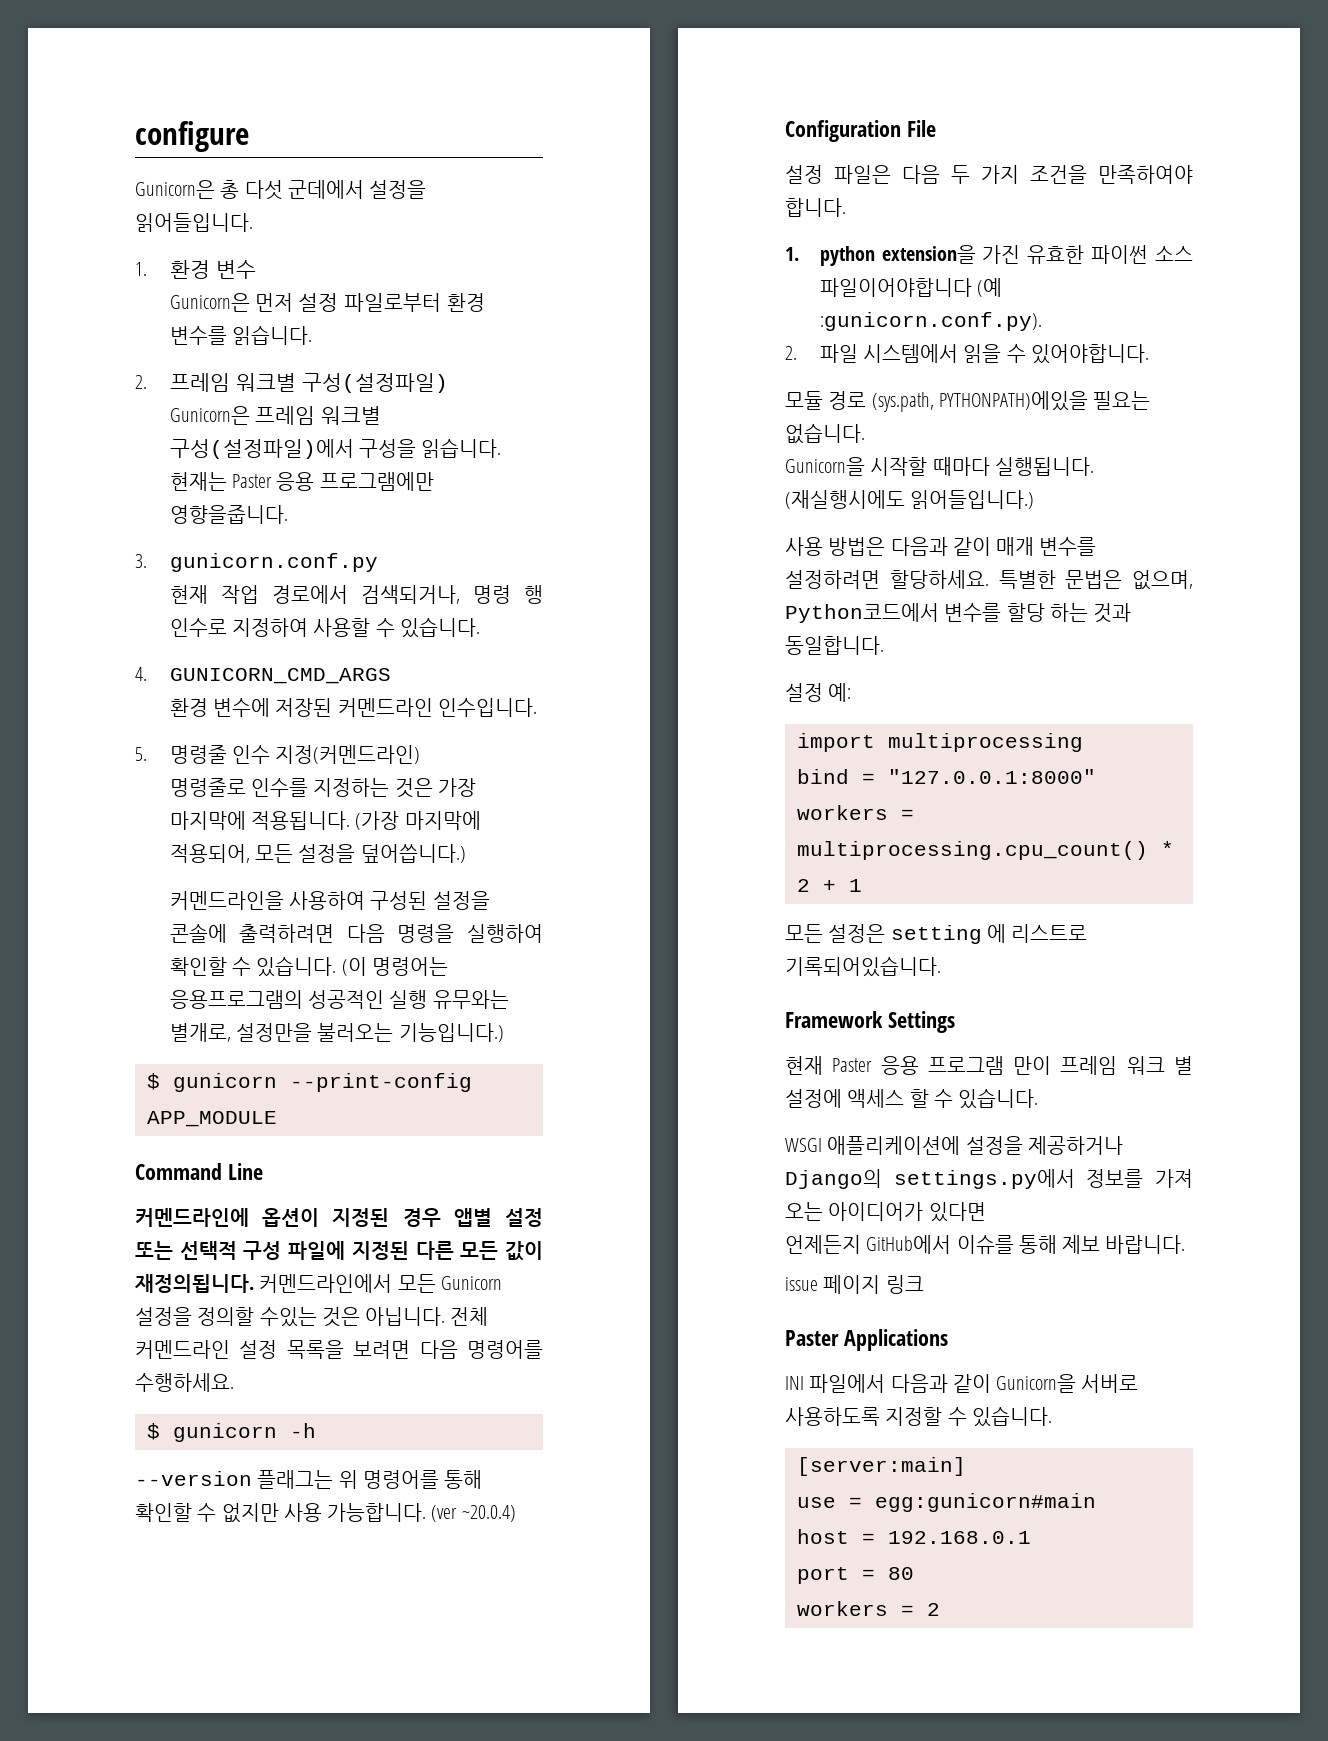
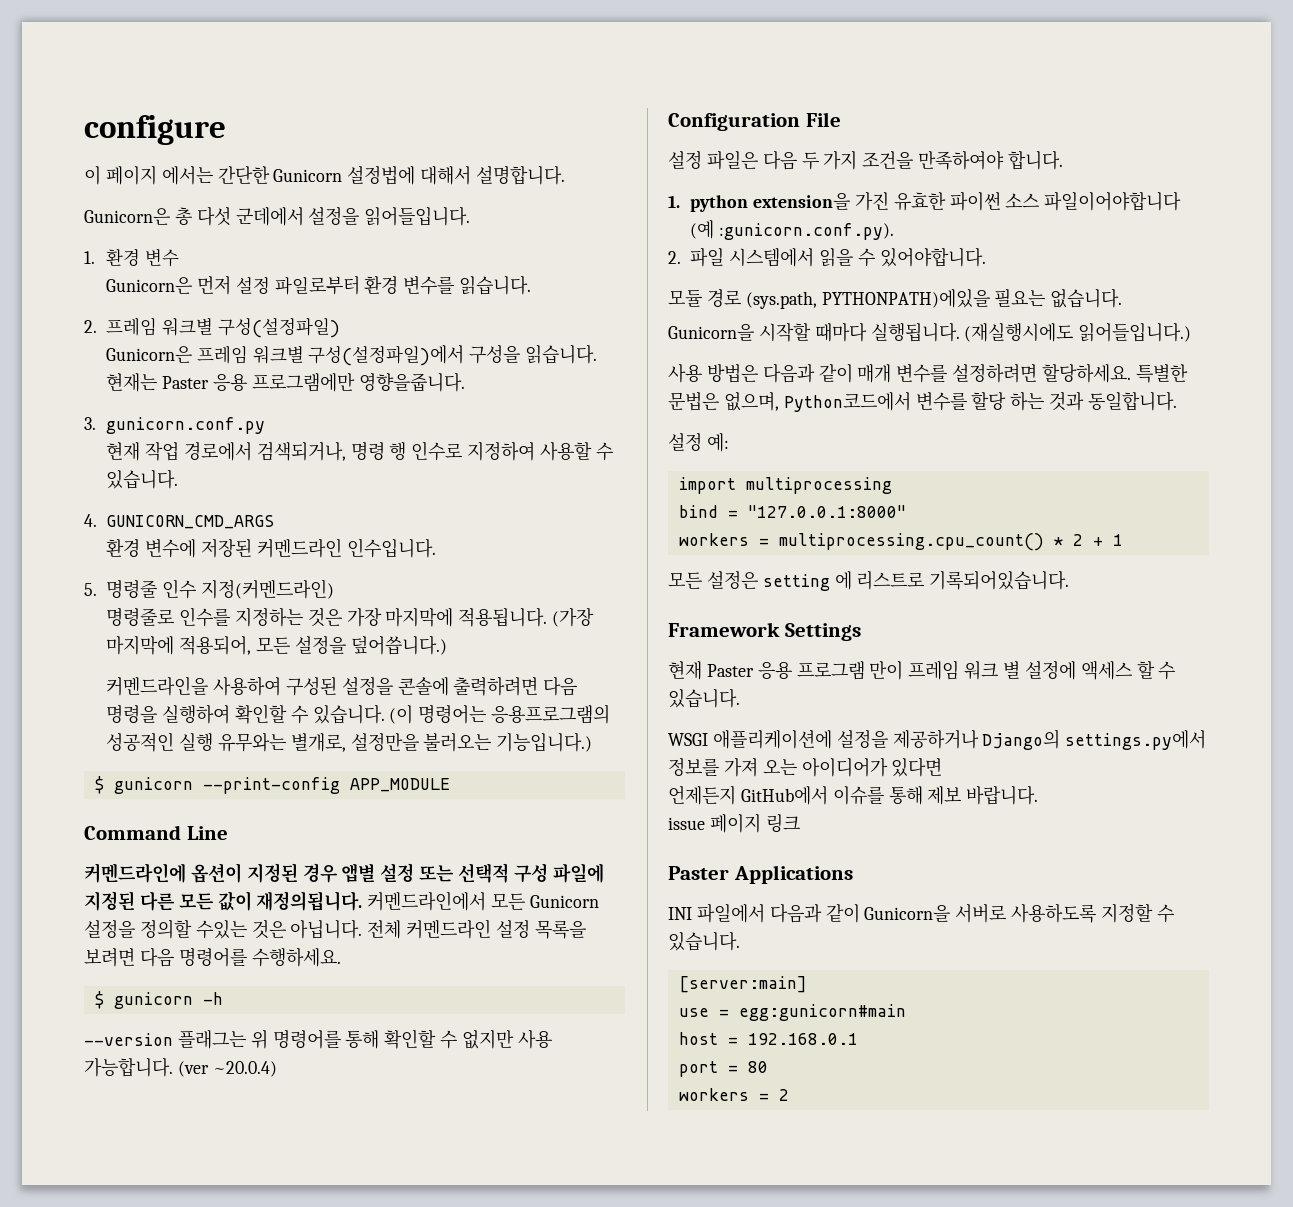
+ 이 페이지 에서는 간단한 Gunicorn 설정법에 대해서 설명합니다.

